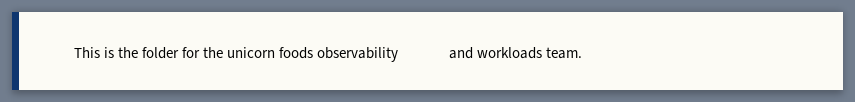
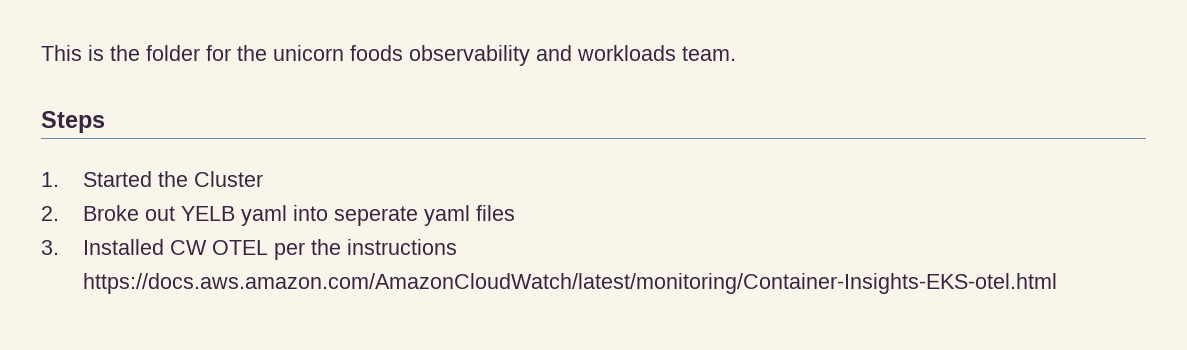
+ Steps
+ 1. Started the Cluster
+ 2. Broke out YELB yaml into seperate yaml files
+ 3. Installed CW OTEL per the instructions https://docs.aws.amazon.com/AmazonCloudWatch/latest/monitoring/Container-Insights-EKS-otel.html

